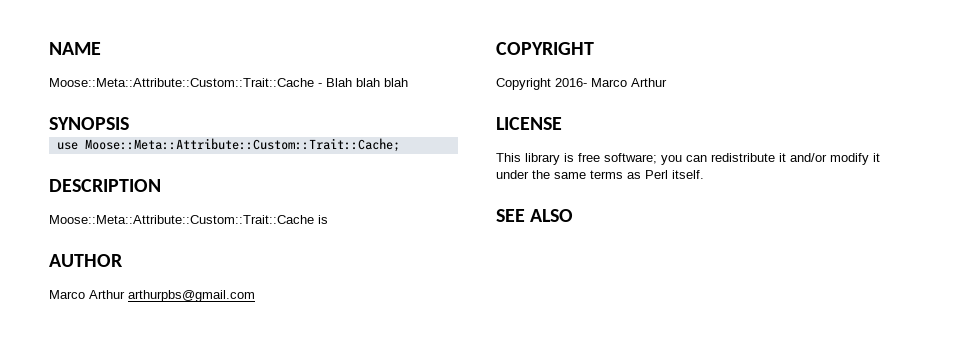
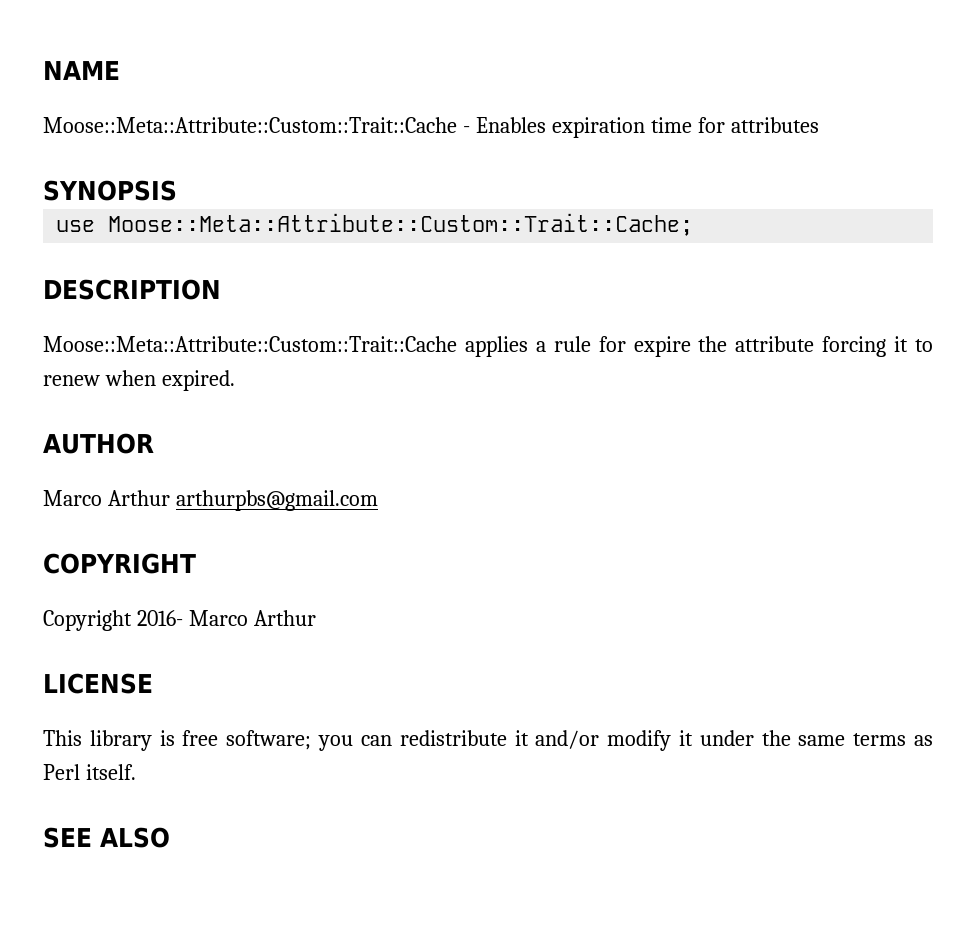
- Moose::Meta::Attribute::Custom::Trait::Cache - Blah blah blah
+ Moose::Meta::Attribute::Custom::Trait::Cache - Enables expiration time for attributes
- Moose::Meta::Attribute::Custom::Trait::Cache is
+ Moose::Meta::Attribute::Custom::Trait::Cache applies a rule for expire the attribute forcing it to renew when expired.

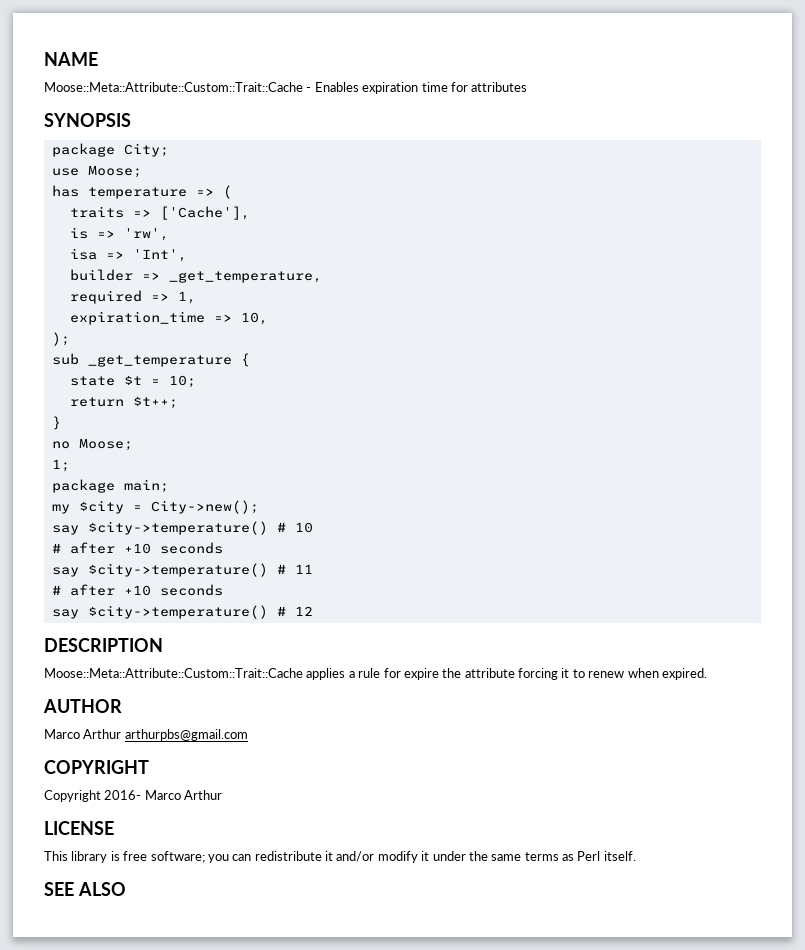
+ package City;
- use Moose::Meta::Attribute::Custom::Trait::Cache;
+ use Moose;
+ has temperature => (
+ traits => ['Cache'],
+ is => 'rw',
+ isa => 'Int',
+ builder => _get_temperature,
+ required => 1,
+ expiration_time => 10,
+ );
+ sub _get_temperature {
+ state $t = 10;
+ return $t++;
+ }
+ no Moose;
+ 1;
+ package main;
+ my $city = City->new();
+ say $city->temperature() # 10
+ # after +10 seconds
+ say $city->temperature() # 11
+ # after +10 seconds
+ say $city->temperature() # 12

